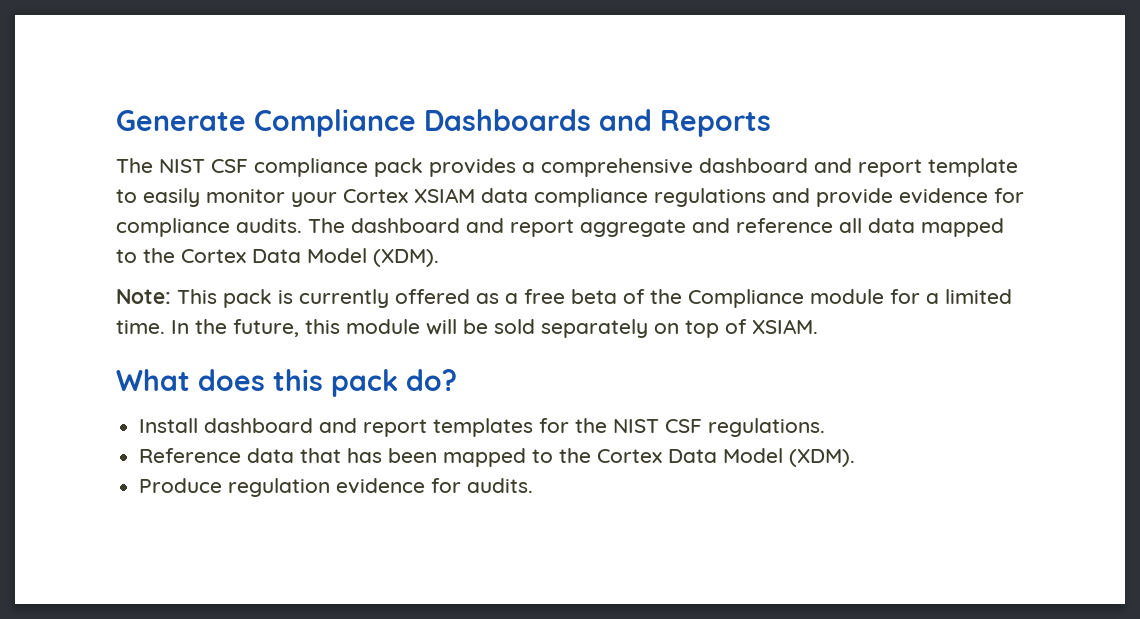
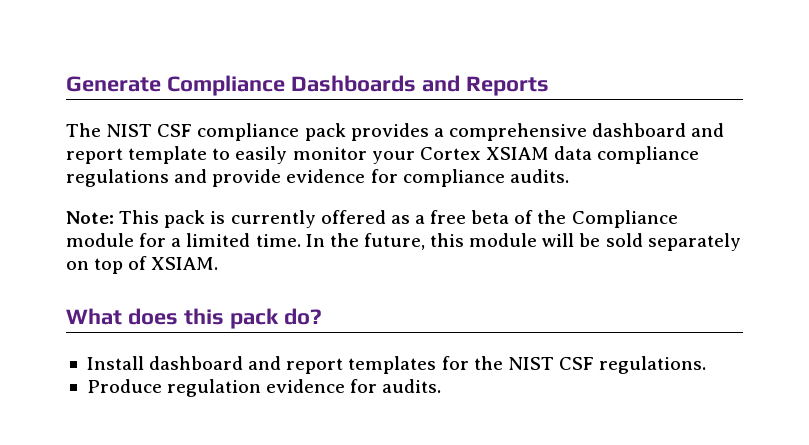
- The dashboard and report aggregate and reference all data mapped to the Cortex Data Model (XDM).
- Reference data that has been mapped to the Cortex Data Model (XDM).

